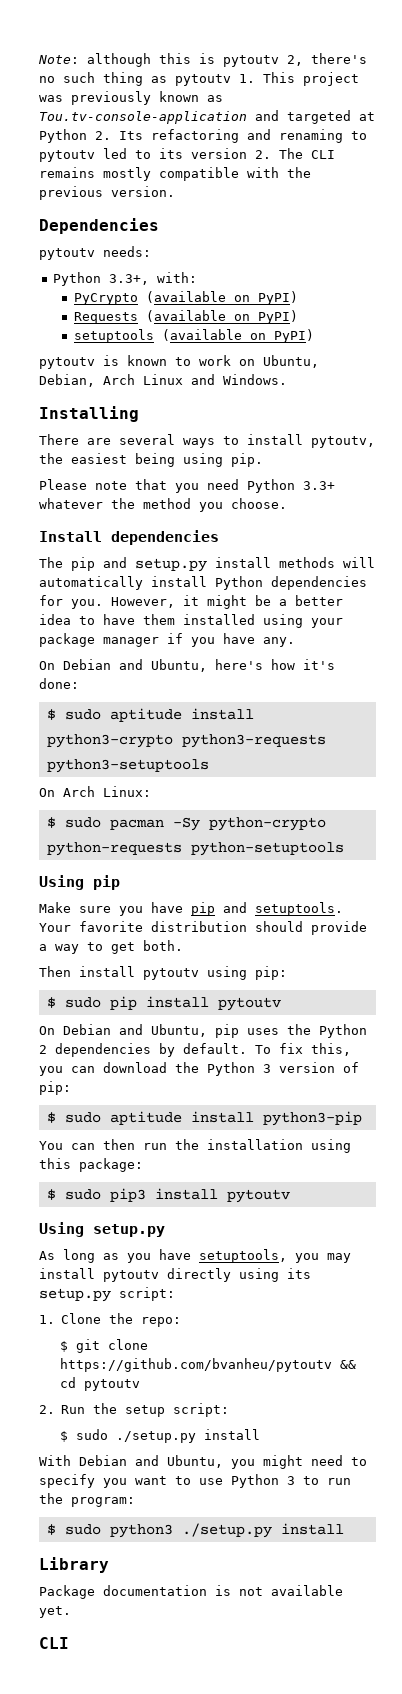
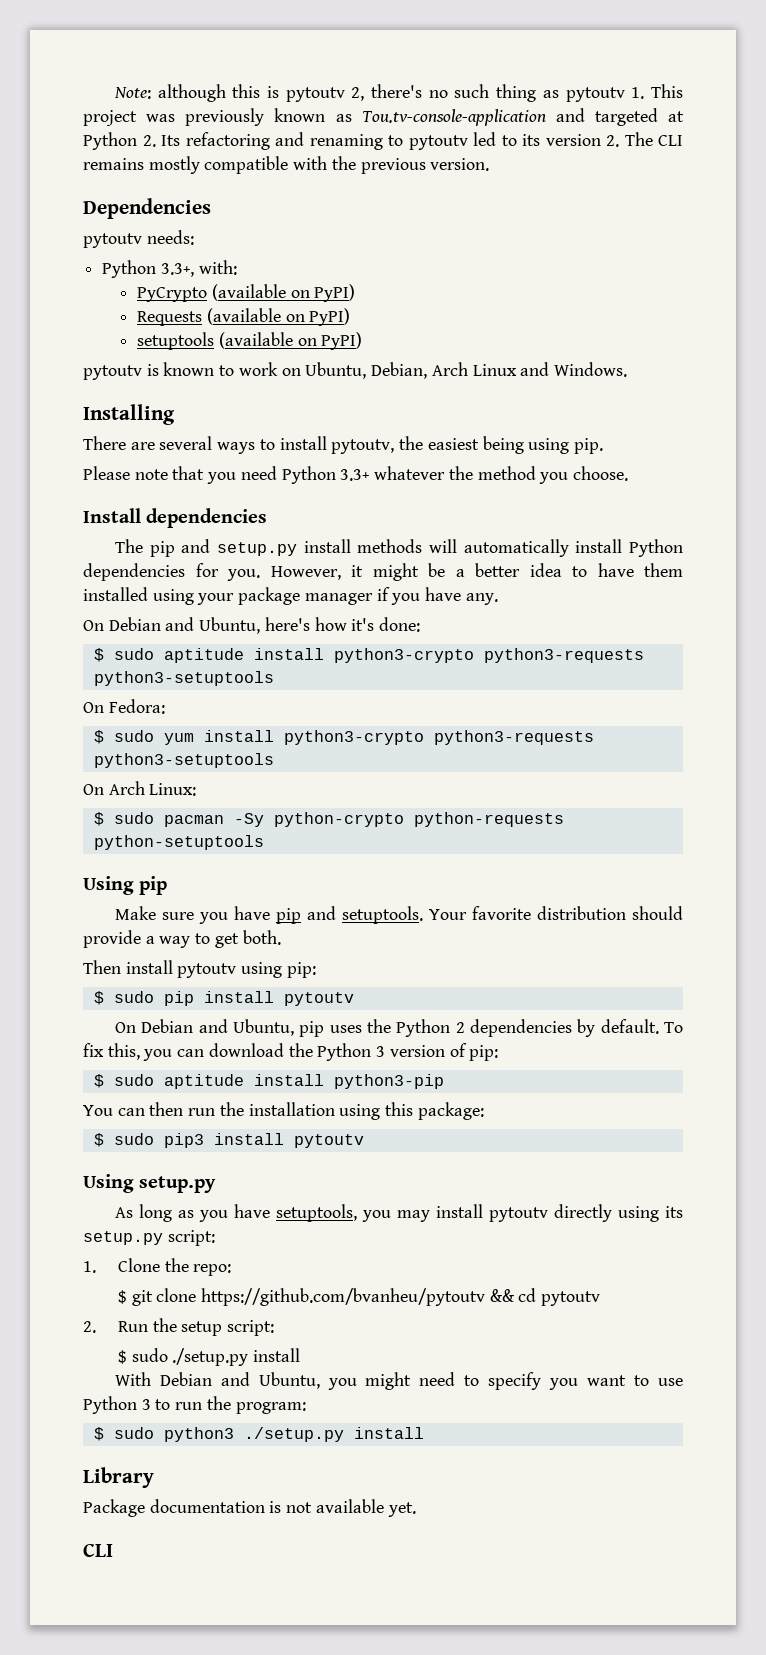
+ On Fedora:
+ $ sudo yum install python3-crypto python3-requests python3-setuptools

